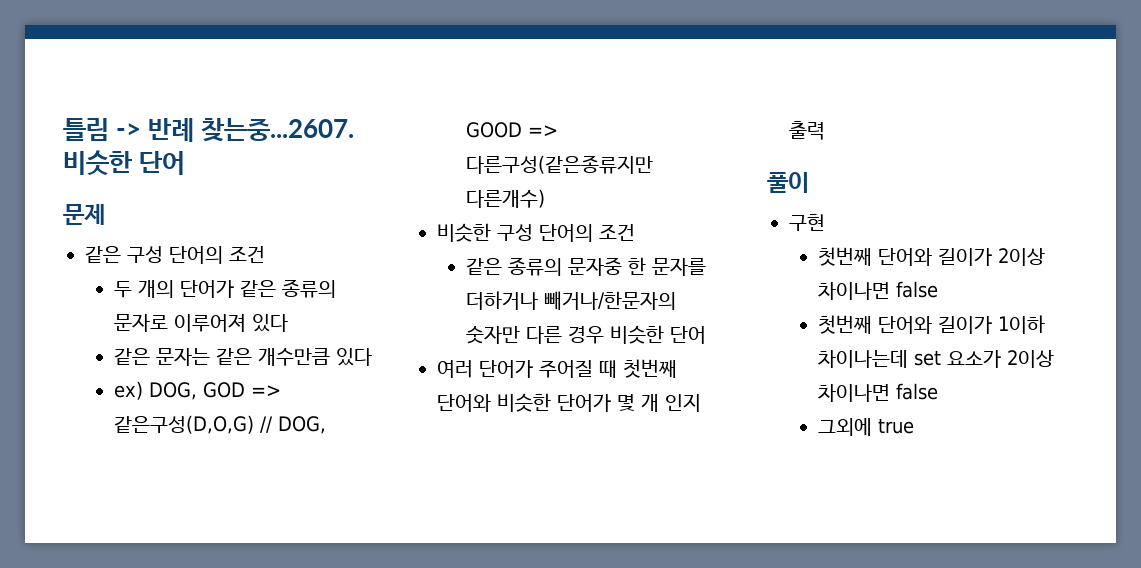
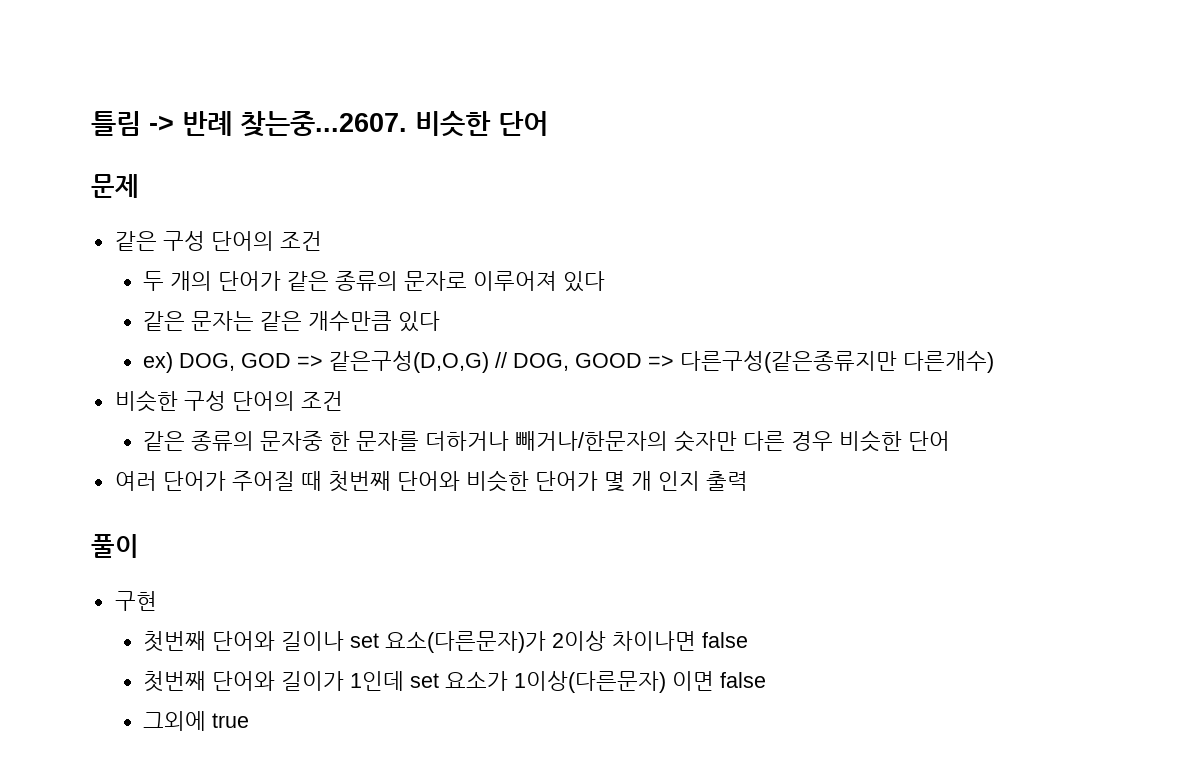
- 첫번째 단어와 길이가 2이상 차이나면 false
+ 첫번째 단어와 길이나 set 요소(다른문자)가 2이상 차이나면 false
- 첫번째 단어와 길이가 1이하 차이나는데 set 요소가 2이상 차이나면 false
+ 첫번째 단어와 길이가 1인데 set 요소가 1이상(다른문자) 이면 false

